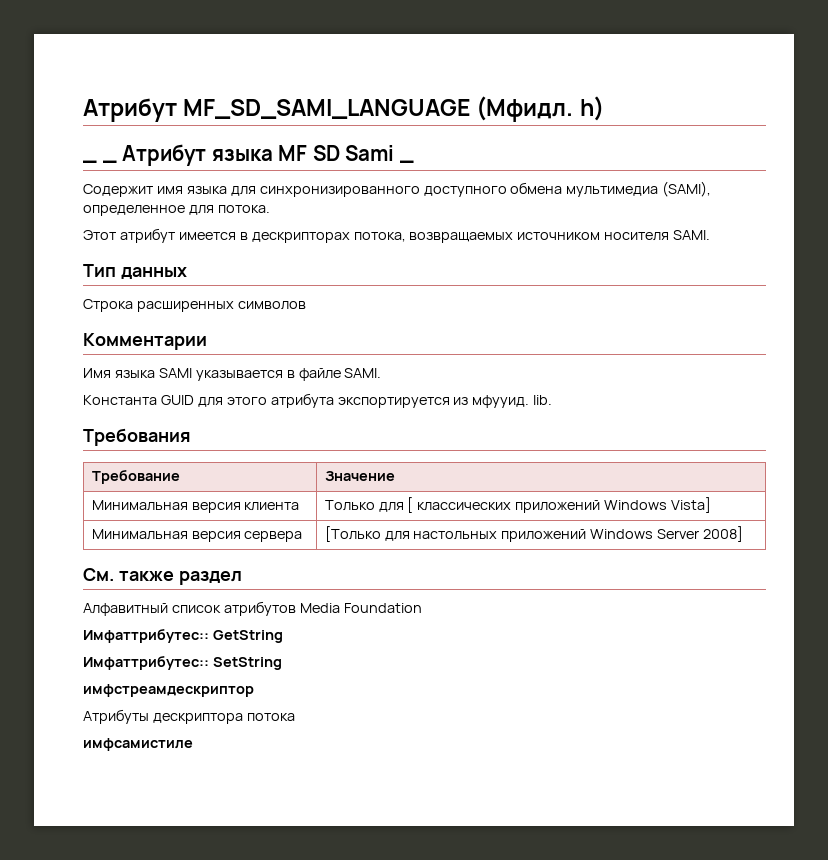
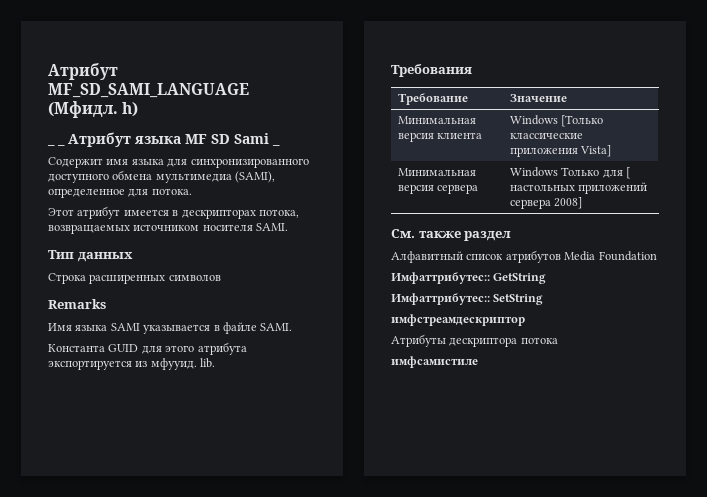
- Комментарии
+ Remarks
- Минимальная версия клиента | Только для [ классических приложений Windows Vista]
- Минимальная версия сервера | [Только для настольных приложений Windows Server 2008]
+ Минимальная версия клиента | Windows [Только классические приложения Vista]
+ Минимальная версия сервера | Windows Только для [ настольных приложений сервера 2008]

